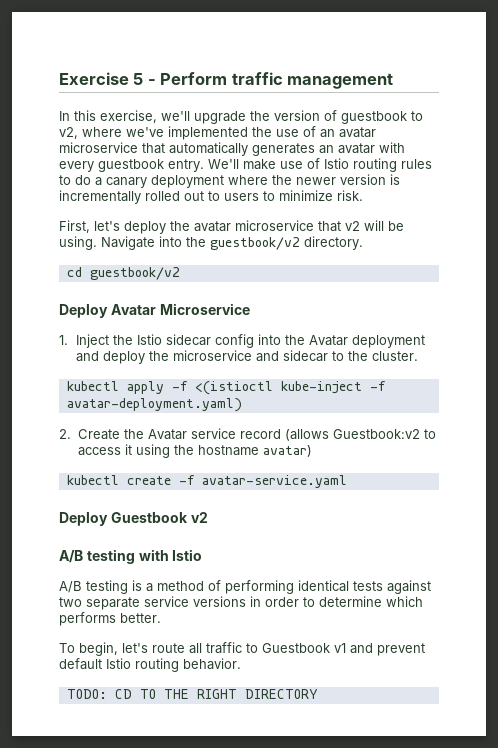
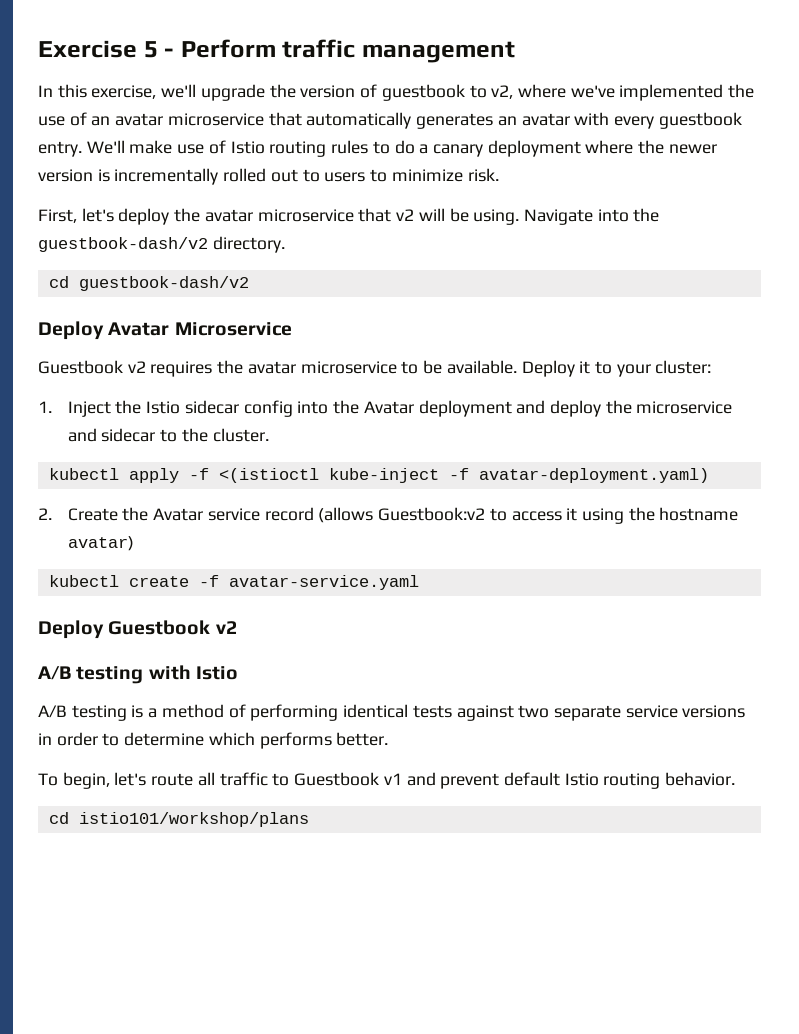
- Navigate into the guestbook/v2 directory.
+ Navigate into the guestbook-dash/v2 directory.
- cd guestbook/v2
+ cd guestbook-dash/v2
+ Guestbook v2 requires the avatar microservice to be available. Deploy it to your cluster:
- TODO: CD TO THE RIGHT DIRECTORY
+ cd istio101/workshop/plans

